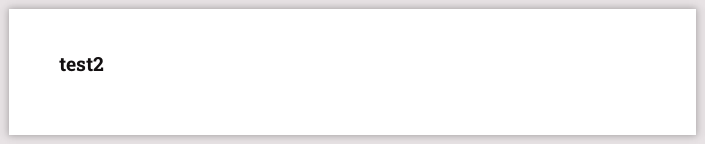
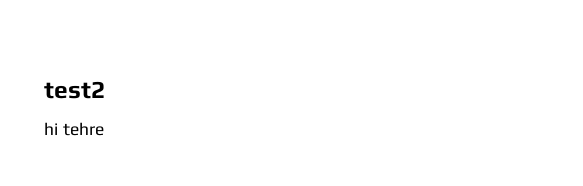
+ hi tehre

